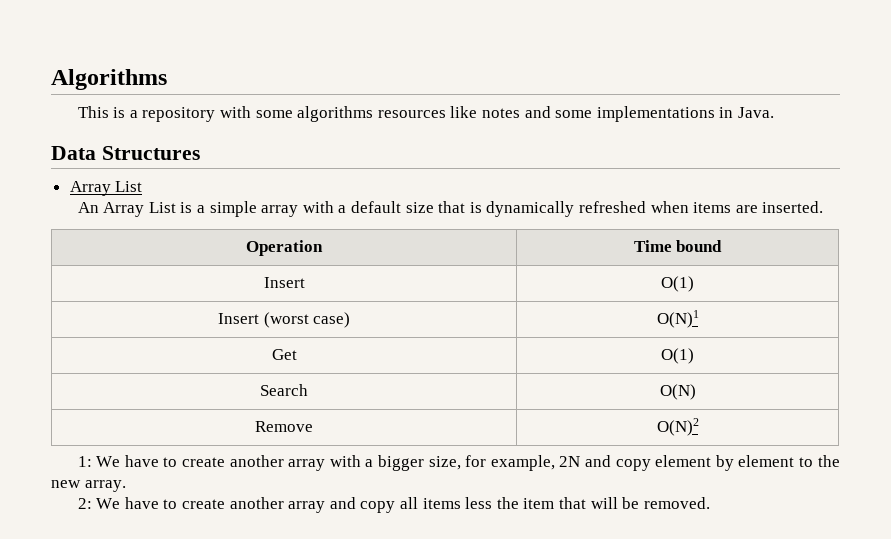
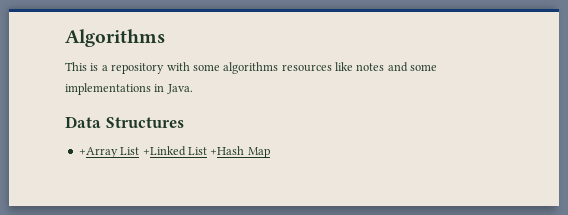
  Data Structures
- Array List
- An Array List is a simple array with a default size that is dynamically refreshed when items are inserted.
- Operation | Time bound
- Insert | O(1)
- Insert (worst case) | O(N)1
- Get | O(1)
- Search | O(N)
- Remove | O(N)2
- 1: We have to create another array with a bigger size, for example, 2N and copy element by element to the new array.
- 2: We have to create another array and copy all items less the item that will be removed.
+ +Array List +Linked List +Hash Map

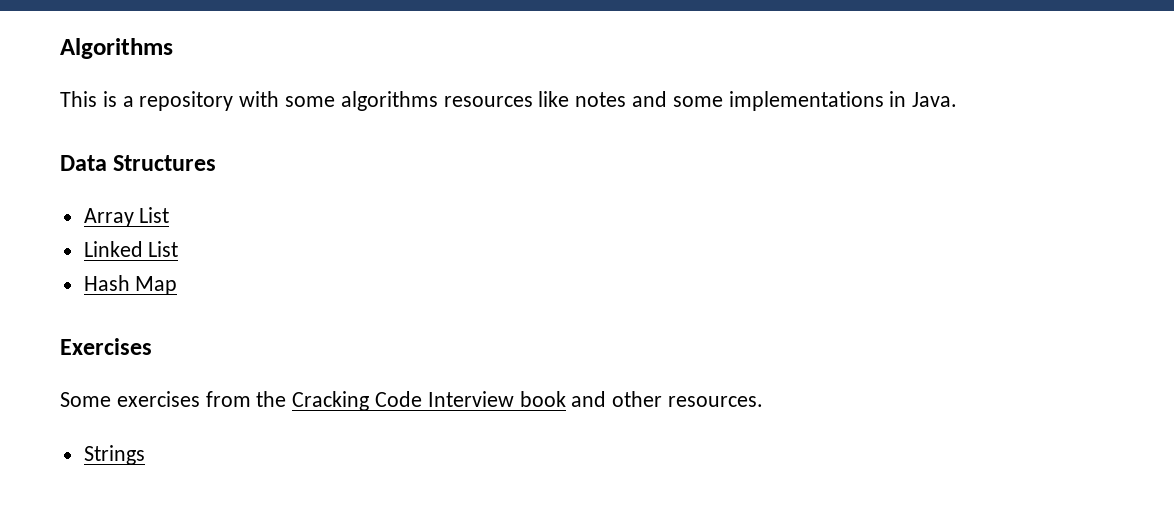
- +Array List +Linked List +Hash Map
+ Array List
+ Linked List
+ Hash Map
+ Exercises
+ Some exercises from the Cracking Code Interview book and other resources.
+ Strings

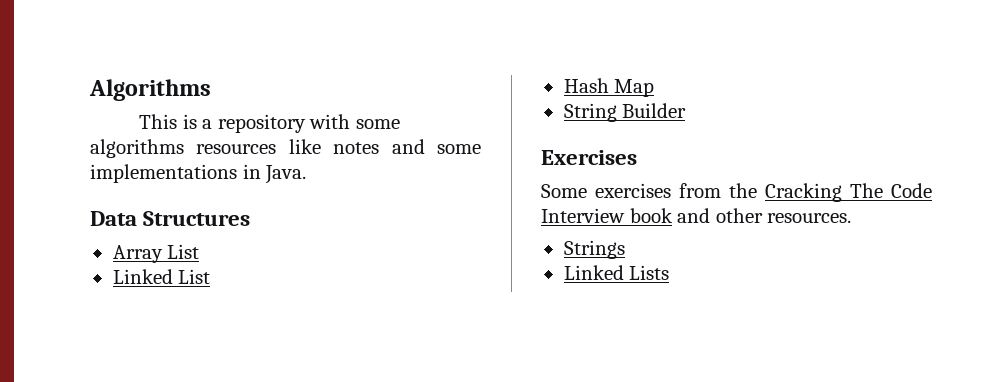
+ String Builder
- Some exercises from the Cracking Code Interview book and other resources.
+ Some exercises from the Cracking The Code Interview book and other resources.
+ Linked Lists

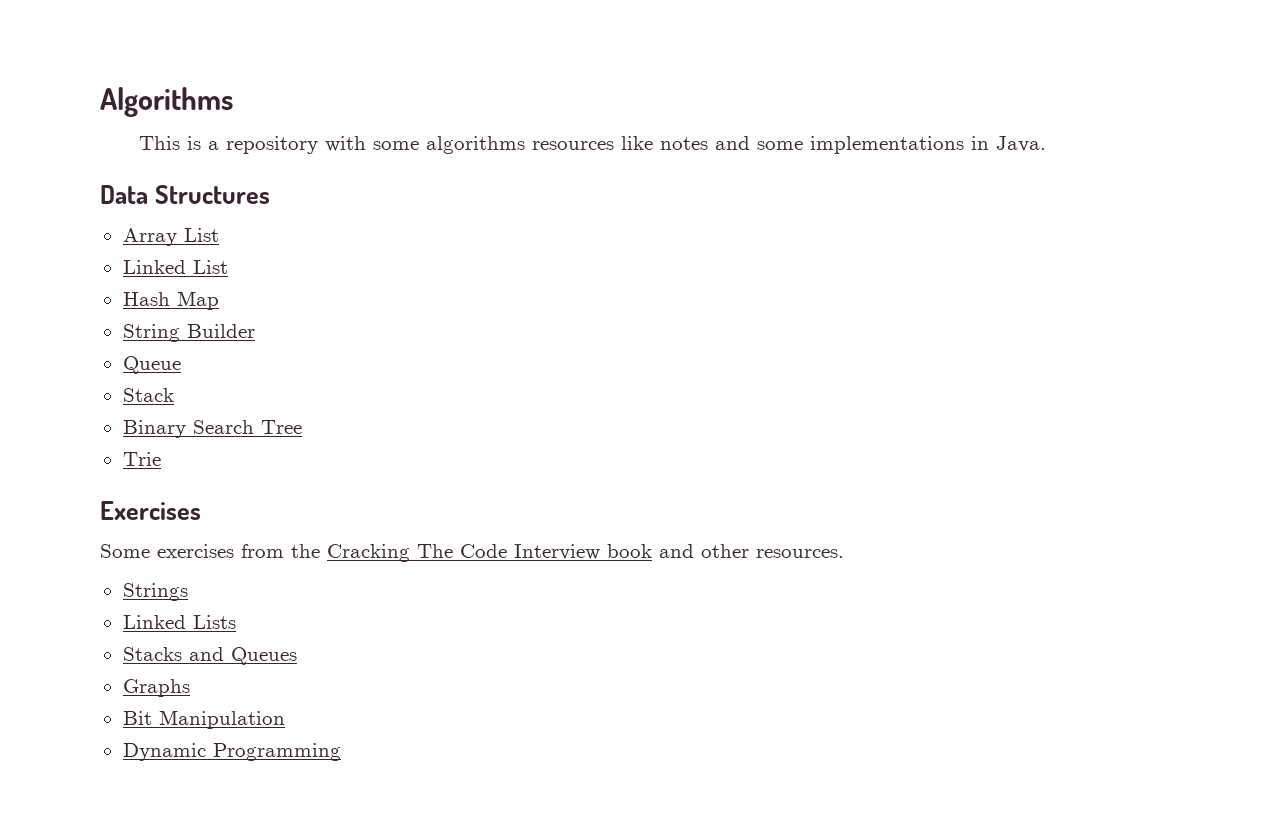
+ Queue
+ Stack
+ Binary Search Tree
+ Trie
+ Stacks and Queues
+ Graphs
+ Bit Manipulation
+ Dynamic Programming

